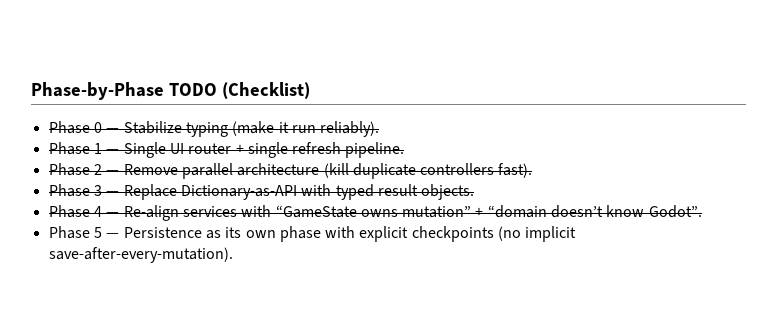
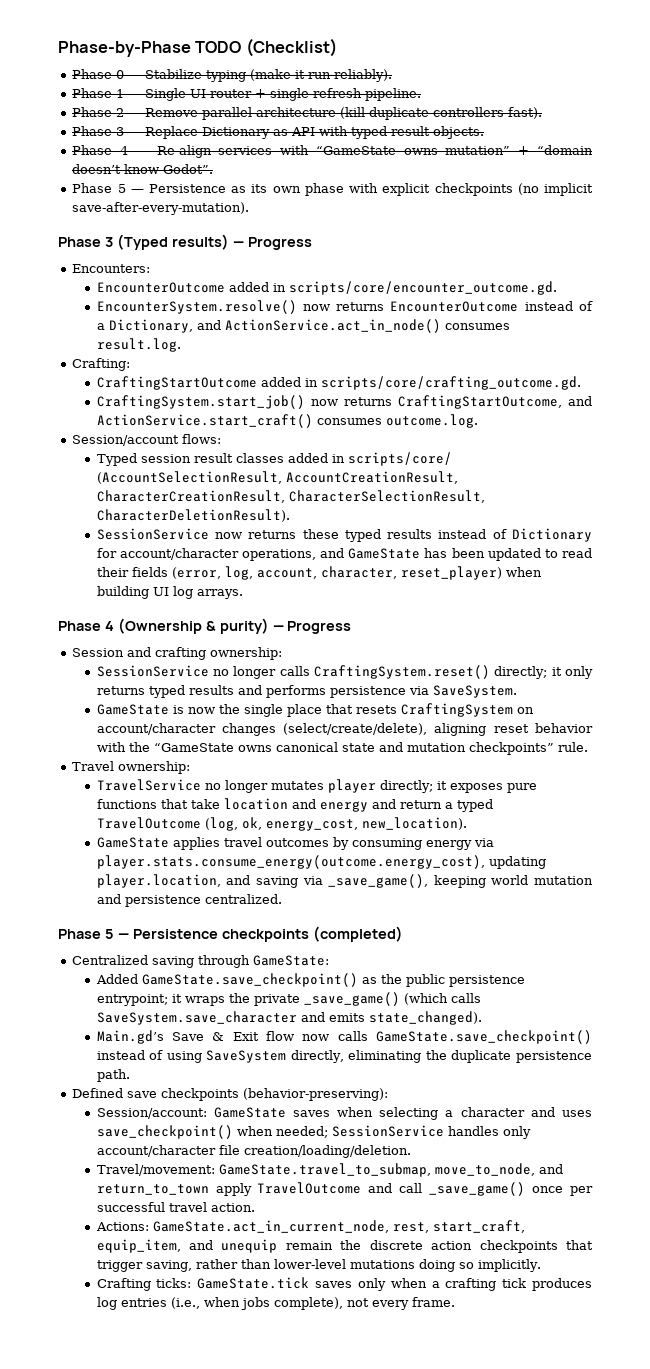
+ Phase 3 (Typed results) — Progress
+ Encounters:
+ EncounterOutcome added in scripts/core/encounter_outcome.gd.
+ EncounterSystem.resolve() now returns EncounterOutcome instead of a Dictionary, and ActionService.act_in_node() consumes result.log.
+ Crafting:
+ CraftingStartOutcome added in scripts/core/crafting_outcome.gd.
+ CraftingSystem.start_job() now returns CraftingStartOutcome, and ActionService.start_craft() consumes outcome.log.
+ Session/account flows:
+ Typed session result classes added in scripts/core/ (AccountSelectionResult, AccountCreationResult, CharacterCreationResult, CharacterSelectionResult, CharacterDeletionResult).
+ SessionService now returns these typed results instead of Dictionary for account/character operations, and GameState has been updated to read their fields (error, log, account, character, reset_player) when building UI log arrays.
+ Phase 4 (Ownership & purity) — Progress
+ Session and crafting ownership:
+ SessionService no longer calls CraftingSystem.reset() directly; it only returns typed results and performs persistence via SaveSystem.
+ GameState is now the single place that resets CraftingSystem on account/character changes (select/create/delete), aligning reset behavior with the “GameState owns canonical state and mutation checkpoints” rule.
+ Travel ownership:
+ TravelService no longer mutates player directly; it exposes pure functions that take location and energy and return a typed TravelOutcome (log, ok, energy_cost, new_location).
+ GameState applies travel outcomes by consuming energy via player.stats.consume_energy(outcome.energy_cost), updating player.location, and saving via _save_game(), keeping world mutation and persistence centralized.
+ Phase 5 — Persistence checkpoints (completed)
+ Centralized saving through GameState:
+ Added GameState.save_checkpoint() as the public persistence entrypoint; it wraps the private _save_game() (which calls SaveSystem.save_character and emits state_changed).
+ Main.gd’s Save & Exit flow now calls GameState.save_checkpoint() instead of using SaveSystem directly, eliminating the duplicate persistence path.
+ Defined save checkpoints (behavior-preserving):
+ Session/account: GameState saves when selecting a character and uses save_checkpoint() when needed; SessionService handles only account/character file creation/loading/deletion.
+ Travel/movement: GameState.travel_to_submap, move_to_node, and return_to_town apply TravelOutcome and call _save_game() once per successful travel action.
+ Actions: GameState.act_in_current_node, rest, start_craft, equip_item, and unequip remain the discrete action checkpoints that trigger saving, rather than lower-level mutations doing so implicitly.
+ Crafting ticks: GameState.tick saves only when a crafting tick produces log entries (i.e., when jobs complete), not every frame.

